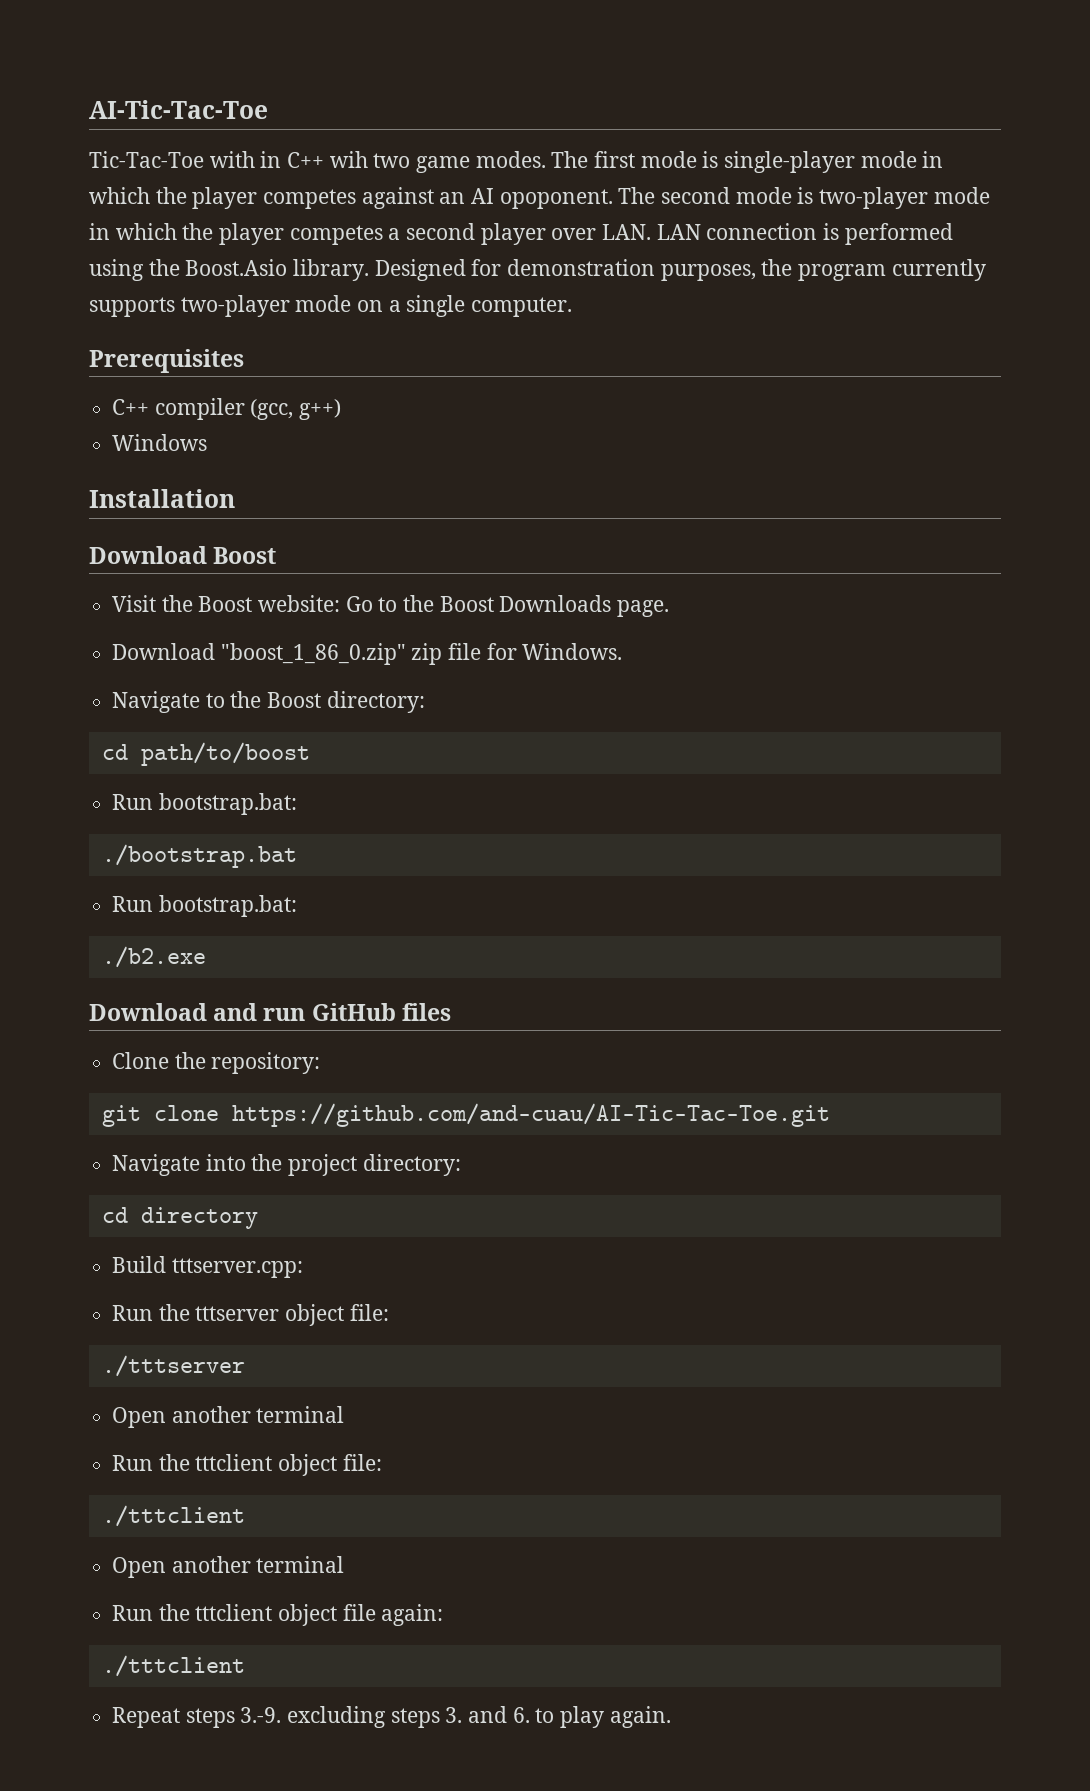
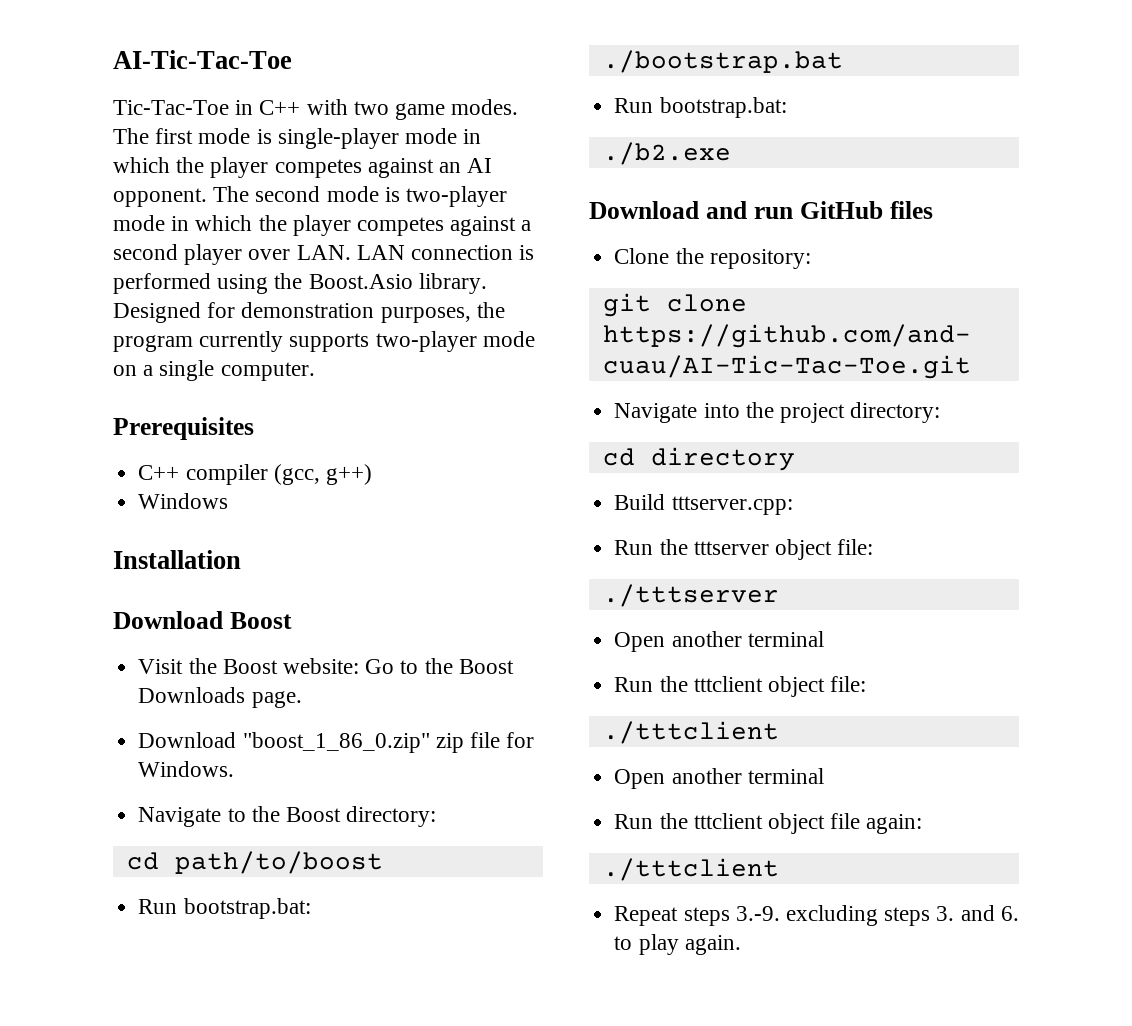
- Tic-Tac-Toe with in C++ wih two game modes.
+ Tic-Tac-Toe in C++ with two game modes.
- The first mode is single-player mode in which the player competes against an AI opoponent.
+ The first mode is single-player mode in which the player competes against an AI opponent.
- The second mode is two-player mode in which the player competes a second player over LAN. LAN connection is performed using the Boost.Asio library.
+ The second mode is two-player mode in which the player competes against a second player over LAN. LAN connection is performed using the Boost.Asio library.

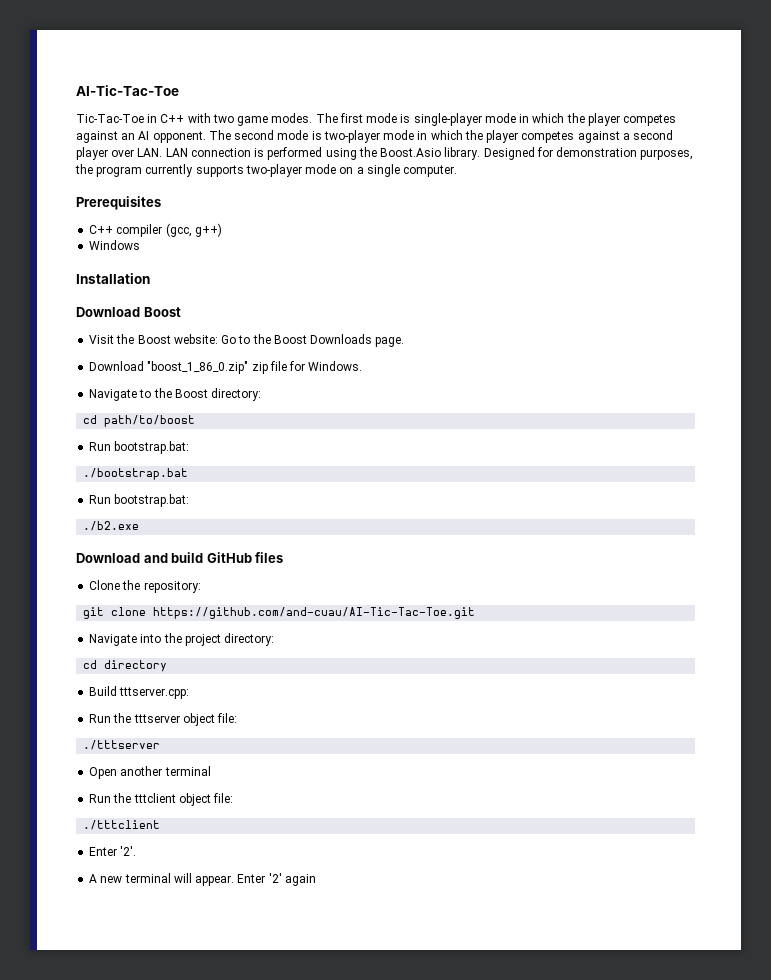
- Download and run GitHub files
+ Download and build GitHub files
  Run the tttclient object file:
  ./tttclient
- Open another terminal
- Run the tttclient object file again:
- ./tttclient
- Repeat steps 3.-9. excluding steps 3. and 6. to play again.
+ Enter '2'.
+ A new terminal will appear. Enter '2' again

